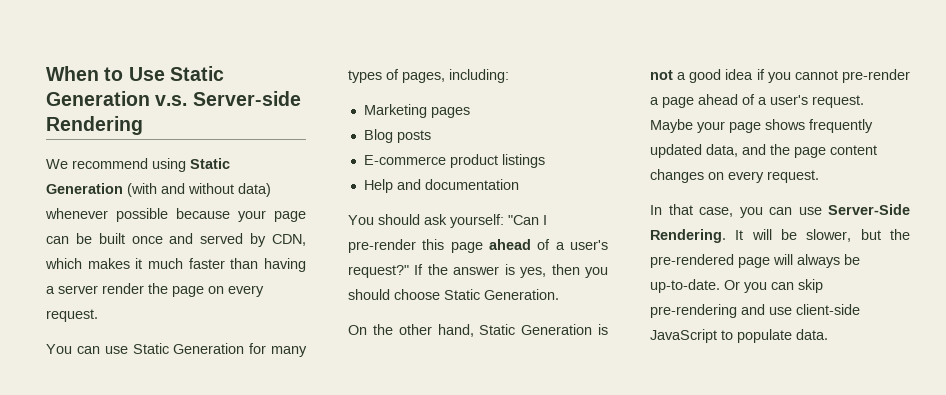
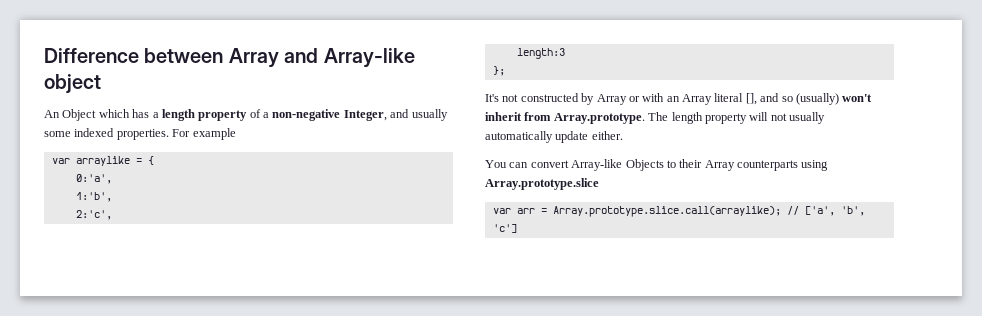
- When to Use Static Generation v.s. Server-side Rendering
- We recommend using Static Generation (with and without data) whenever possible because your page can be built once and served by CDN, which makes it much faster than having a server render the page on every request.
- You can use Static Generation for many types of pages, including:
- Marketing pages
- Blog posts
- E-commerce product listings
- Help and documentation
- You should ask yourself: "Can I pre-render this page ahead of a user's request?" If the answer is yes, then you should choose Static Generation.
- On the other hand, Static Generation is not a good idea if you cannot pre-render a page ahead of a user's request. Maybe your page shows frequently updated data, and the page content changes on every request.
- In that case, you can use Server-Side Rendering. It will be slower, but the pre-rendered page will always be up-to-date. Or you can skip pre-rendering and use client-side JavaScript to populate data.
+ Difference between Array and Array-like object
+ An Object which has a length property of a non-negative Integer, and usually some indexed properties. For example
+ var arraylike = {
+ 0:'a',
+ 1:'b',
+ 2:'c',
+ length:3
+ };
+ It's not constructed by Array or with an Array literal [], and so (usually) won't inherit from Array.prototype. The length property will not usually automatically update either.
+ You can convert Array-like Objects to their Array counterparts using Array.prototype.slice
+ var arr = Array.prototype.slice.call(arraylike); // ['a', 'b', 'c']

